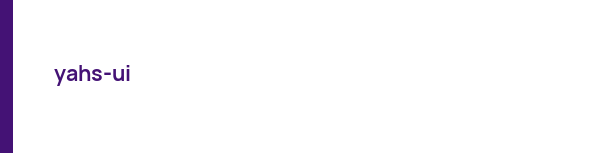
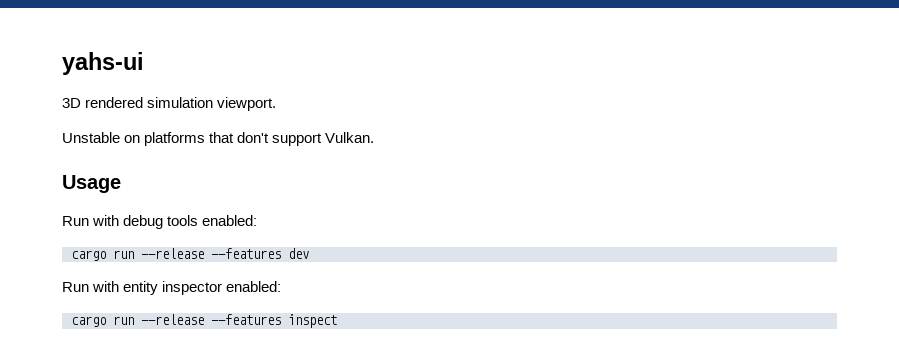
+ 3D rendered simulation viewport.
+ Unstable on platforms that don't support Vulkan.
+ Usage
+ Run with debug tools enabled:
+ cargo run --release --features dev
+ Run with entity inspector enabled:
+ cargo run --release --features inspect

